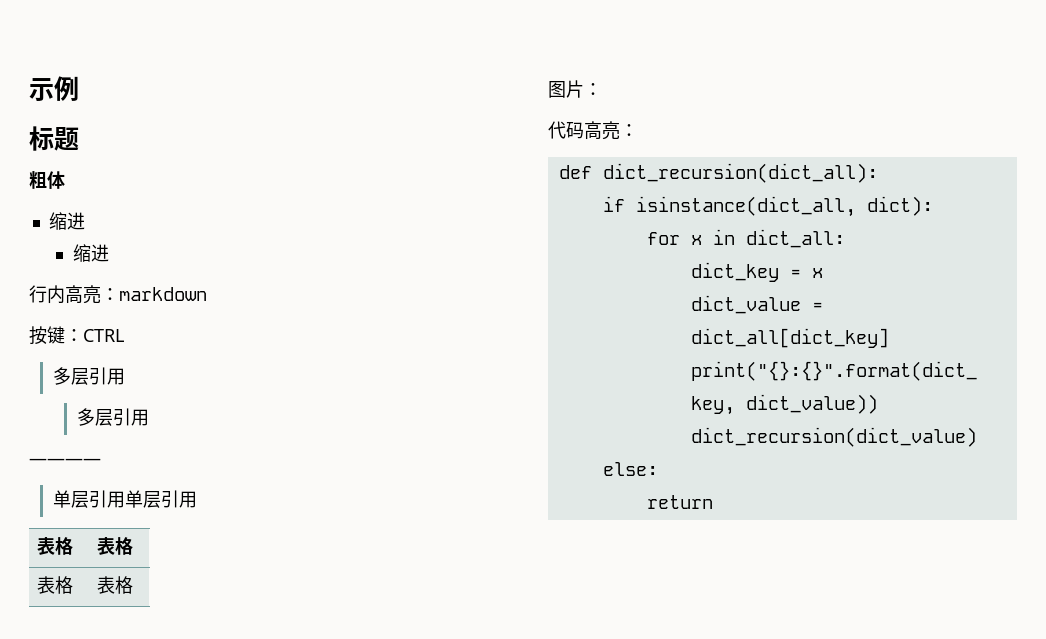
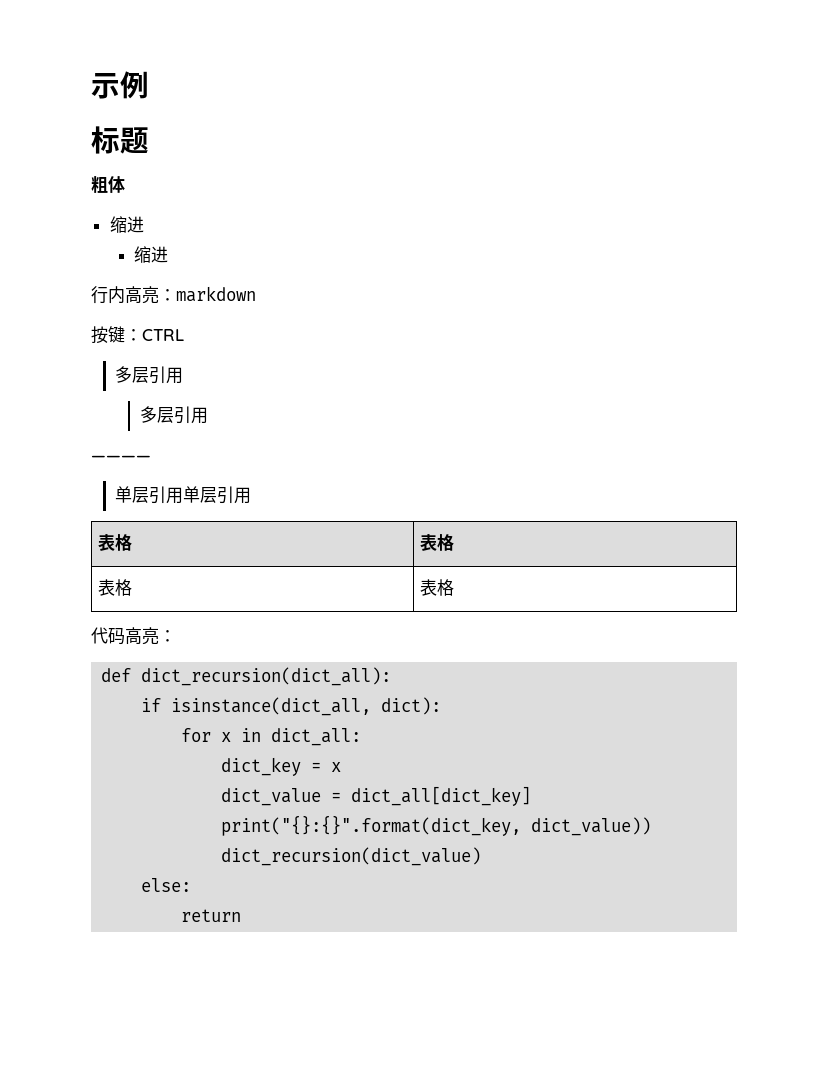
- 图片：

